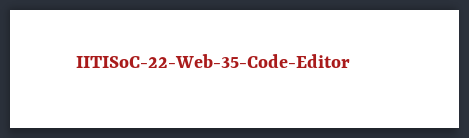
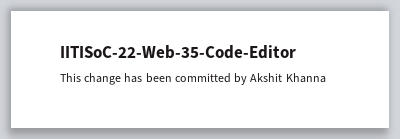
+ This change has been committed by Akshit Khanna

